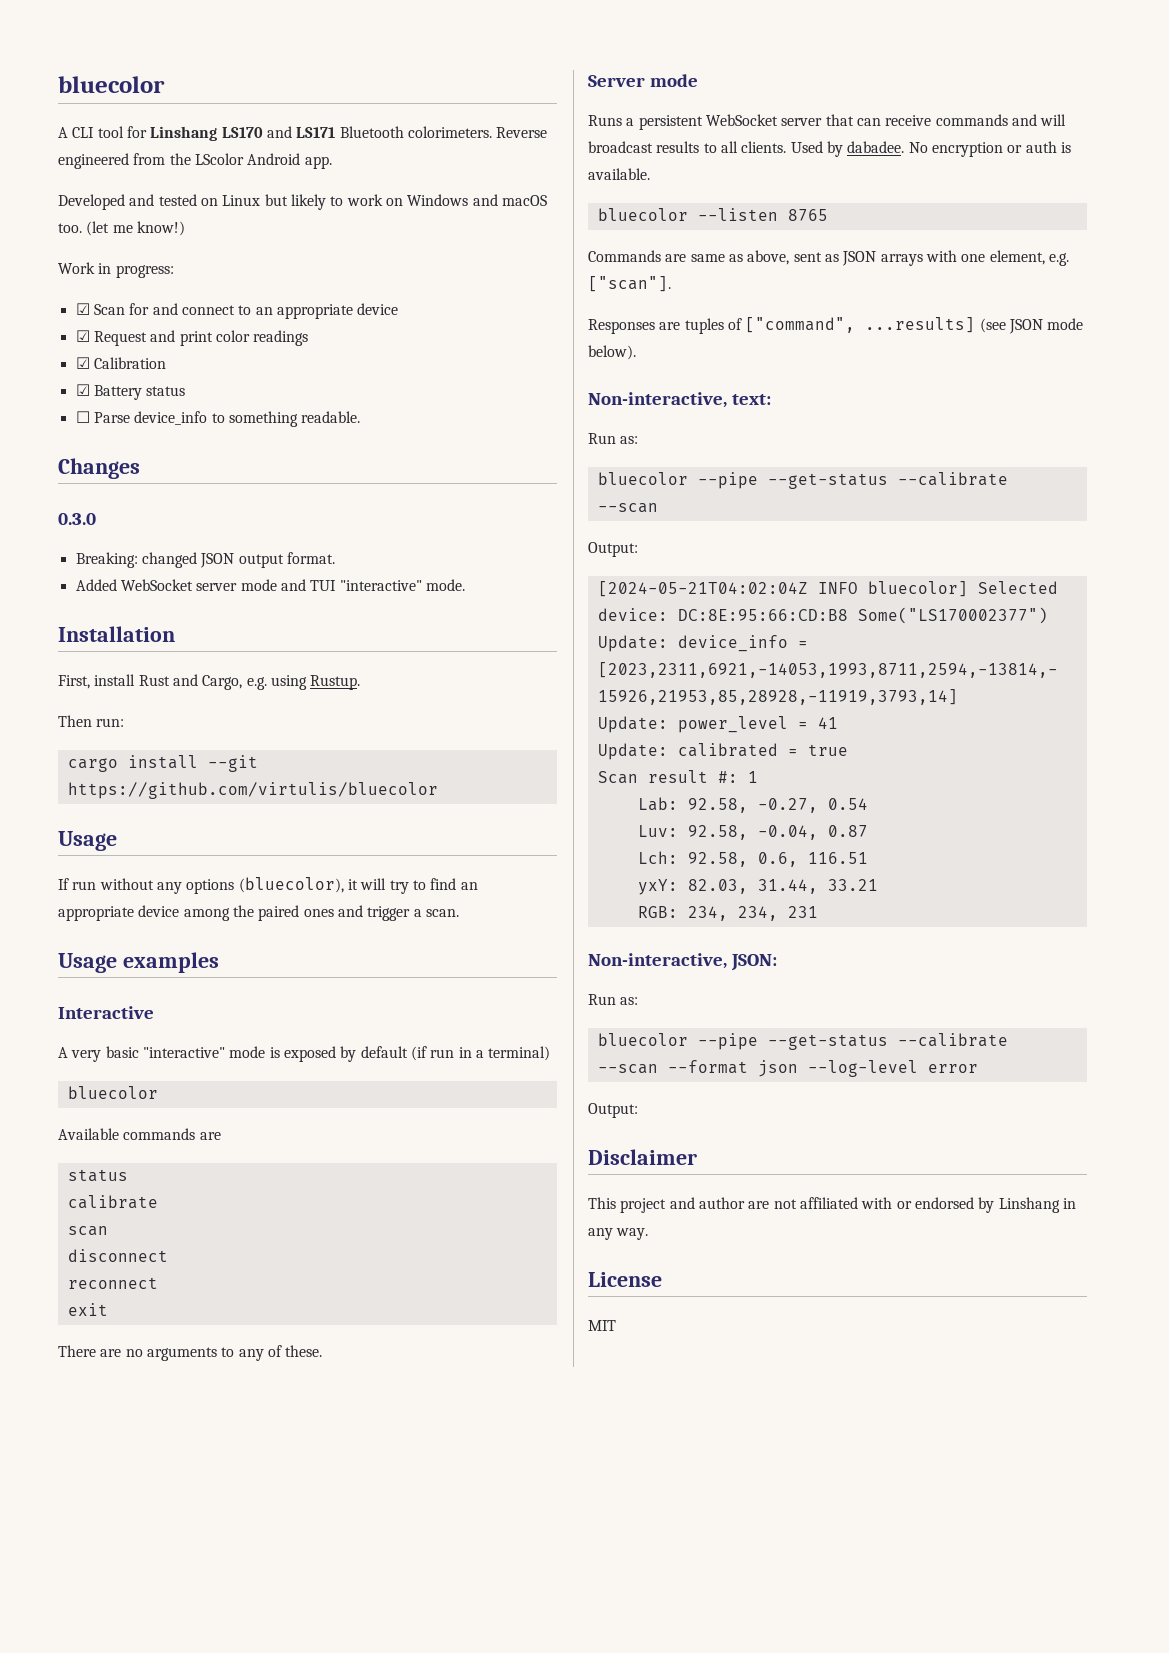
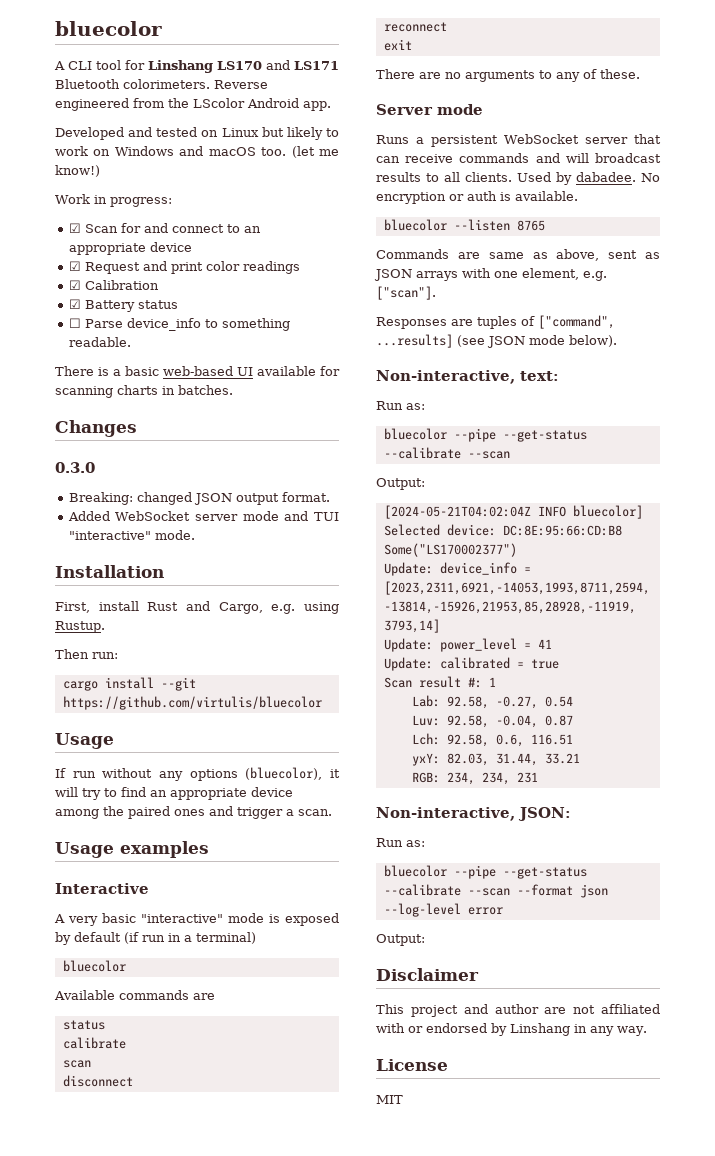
+ There is a basic web-based UI available for scanning charts in batches.

